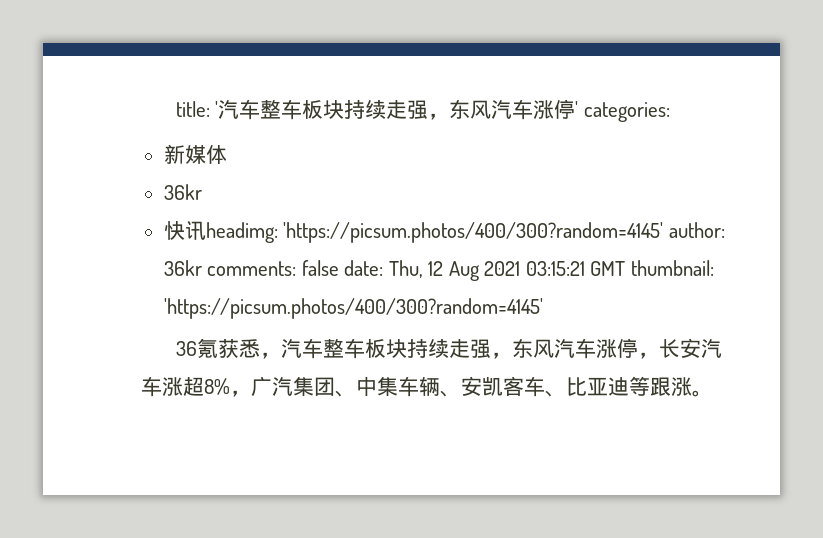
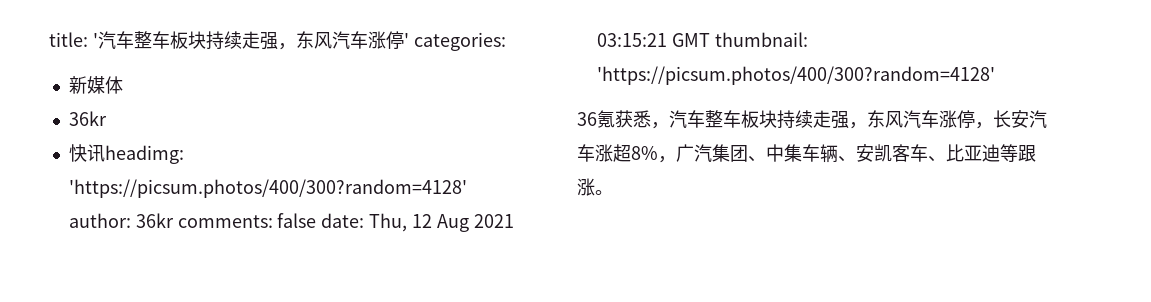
- 快讯headimg: 'https://picsum.photos/400/300?random=4145' author: 36kr comments: false date: Thu, 12 Aug 2021 03:15:21 GMT thumbnail: 'https://picsum.photos/400/300?random=4145'
+ 快讯headimg: 'https://picsum.photos/400/300?random=4128' author: 36kr comments: false date: Thu, 12 Aug 2021 03:15:21 GMT thumbnail: 'https://picsum.photos/400/300?random=4128'

